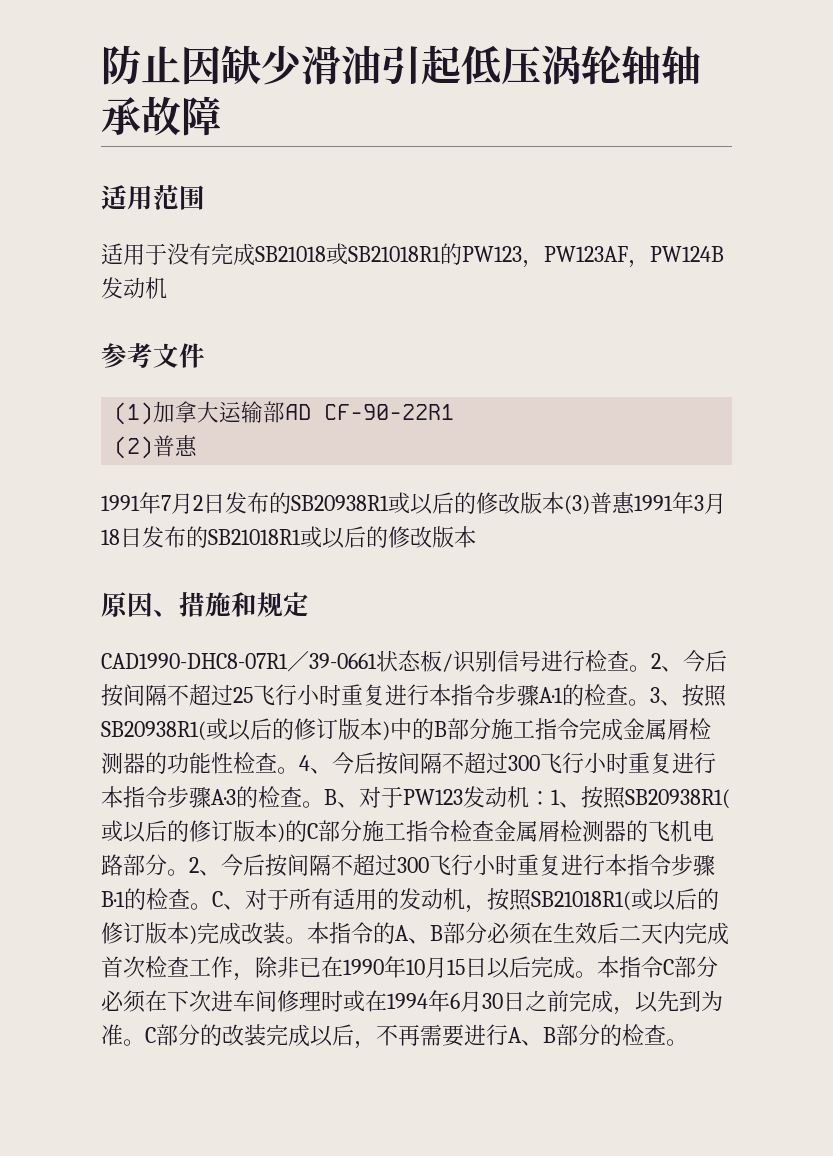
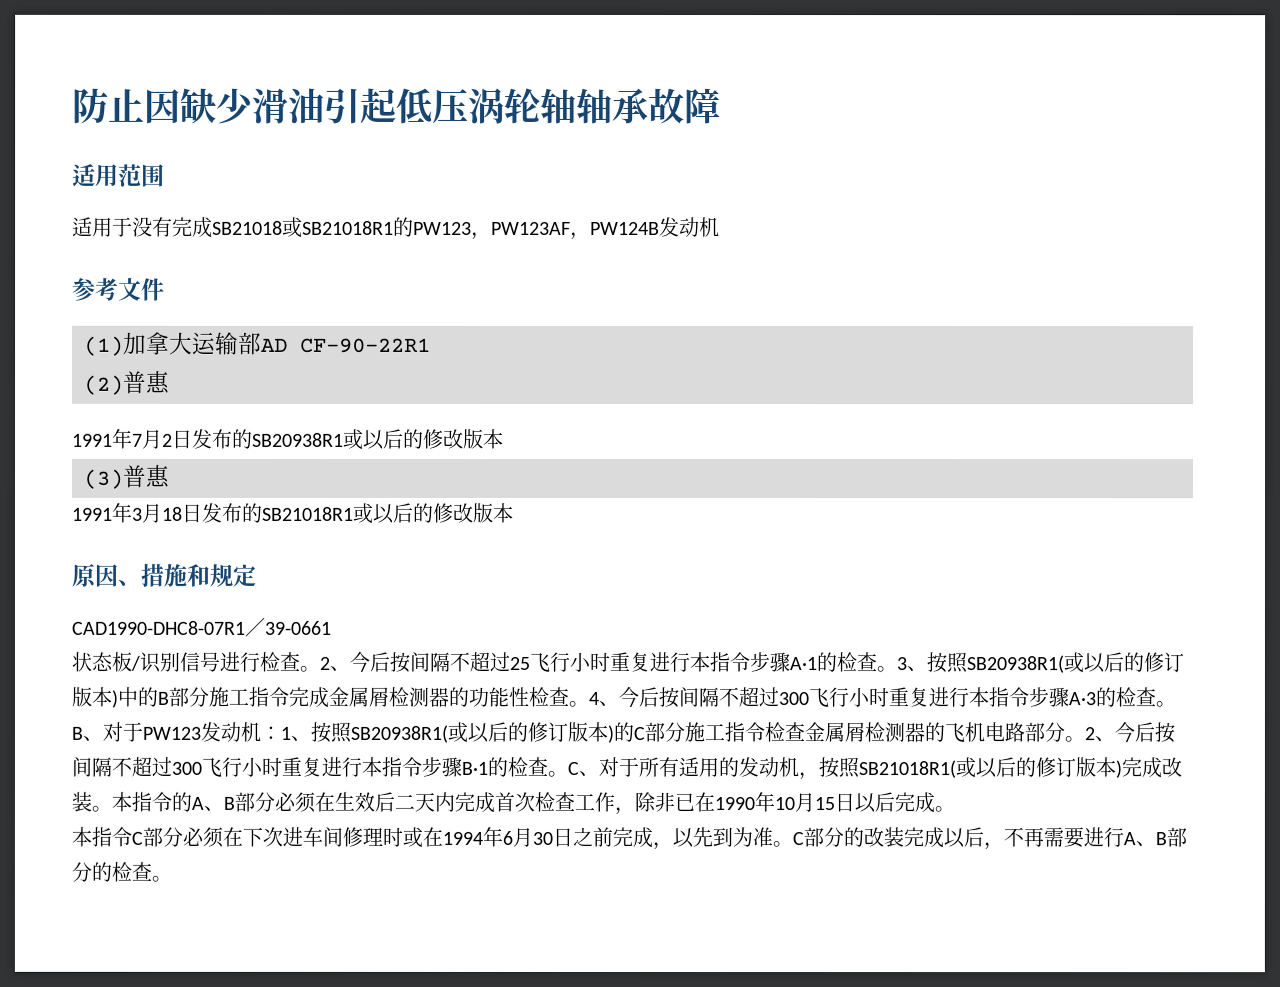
- 1991年7月2日发布的SB20938R1或以后的修改版本(3)普惠1991年3月18日发布的SB21018R1或以后的修改版本
+ 1991年7月2日发布的SB20938R1或以后的修改版本
+ (3)普惠
+ 1991年3月18日发布的SB21018R1或以后的修改版本
- CAD1990-DHC8-07R1／39-0661状态板/识别信号进行检查。
+ CAD1990-DHC8-07R1／39-0661
+ 状态板/识别信号进行检查。
- 本指令的A、B部分必须在生效后二天内完成首次检查工作，除非已在1990年10月15日以后完成。本指令C部分必须在下次进车间修理时或在1994年6月30日之前完成，以先到为准。
+ 本指令的A、B部分必须在生效后二天内完成首次检查工作，除非已在1990年10月15日以后完成。
+ 本指令C部分必须在下次进车间修理时或在1994年6月30日之前完成，以先到为准。

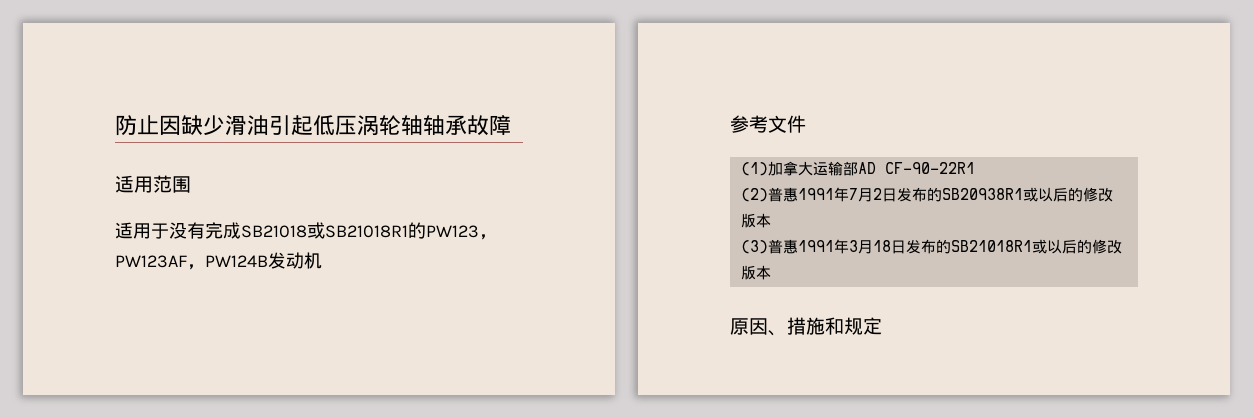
- (2)普惠
- 1991年7月2日发布的SB20938R1或以后的修改版本
+ (2)普惠1991年7月2日发布的SB20938R1或以后的修改版本
- (3)普惠
- 1991年3月18日发布的SB21018R1或以后的修改版本
+ (3)普惠1991年3月18日发布的SB21018R1或以后的修改版本
- CAD1990-DHC8-07R1／39-0661
- 状态板/识别信号进行检查。2、今后按间隔不超过25飞行小时重复进行本指令步骤A·1的检查。3、按照SB20938R1(或以后的修订版本)中的B部分施工指令完成金属屑检测器的功能性检查。4、今后按间隔不超过300飞行小时重复进行本指令步骤A·3的检查。B、对于PW123发动机：1、按照SB20938R1(或以后的修订版本)的C部分施工指令检查金属屑检测器的飞机电路部分。2、今后按间隔不超过300飞行小时重复进行本指令步骤B·1的检查。C、对于所有适用的发动机，按照SB21018R1(或以后的修订版本)完成改装。本指令的A、B部分必须在生效后二天内完成首次检查工作，除非已在1990年10月15日以后完成。
- 本指令C部分必须在下次进车间修理时或在1994年6月30日之前完成，以先到为准。C部分的改装完成以后，不再需要进行A、B部分的检查。

